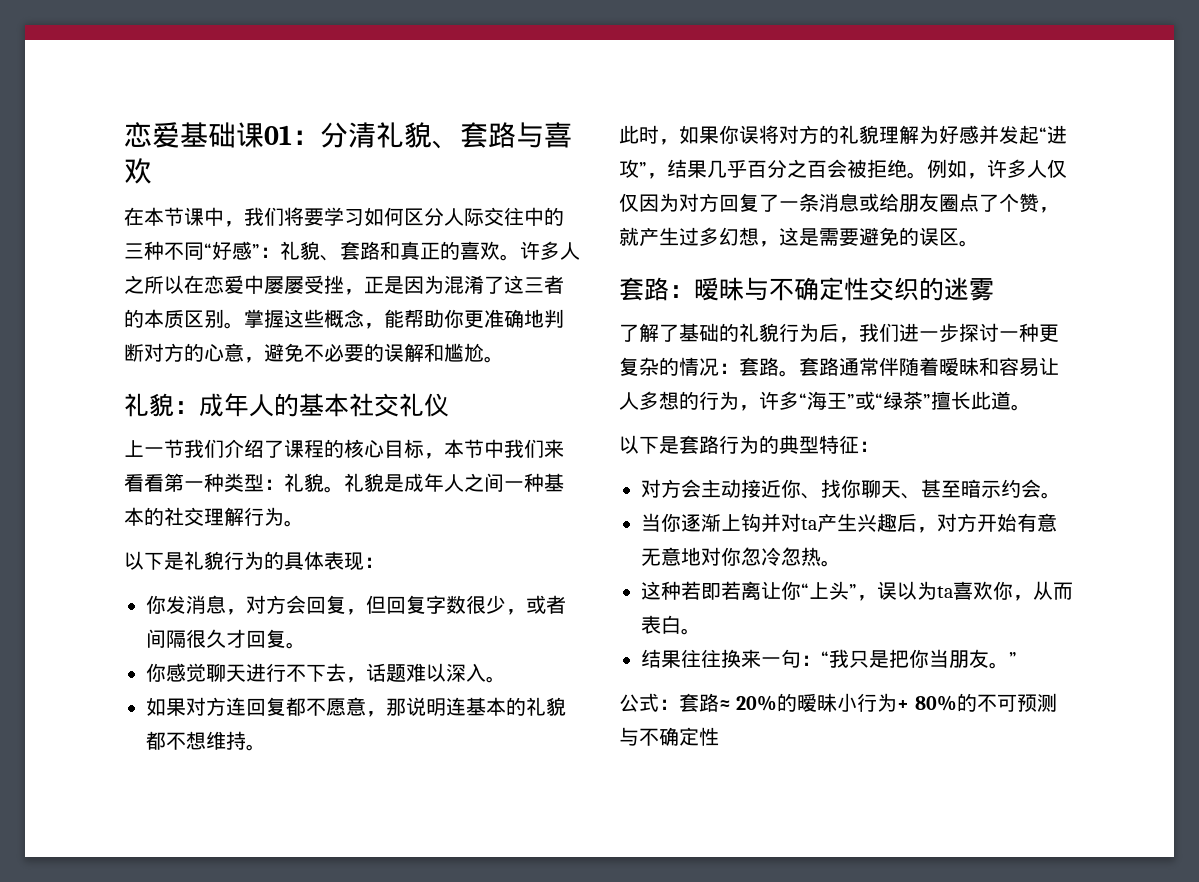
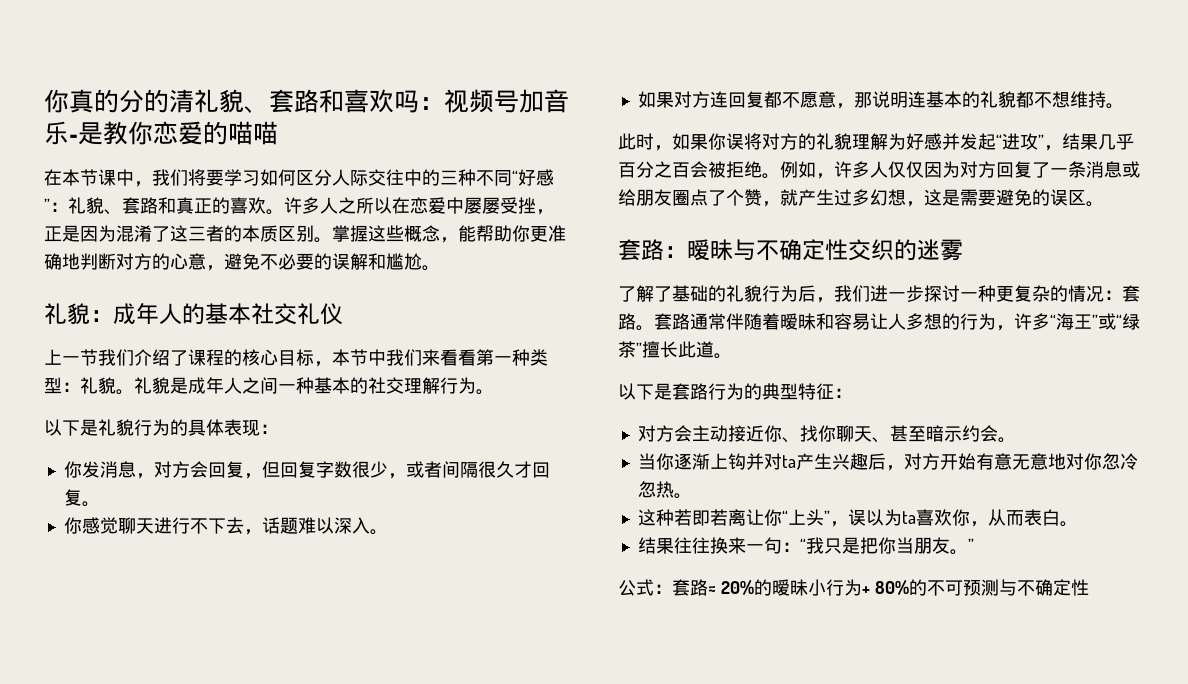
- 恋爱基础课01：分清礼貌、套路与喜欢
+ 你真的分的清礼貌、套路和喜欢吗：视频号加音乐-是教你恋爱的喵喵

